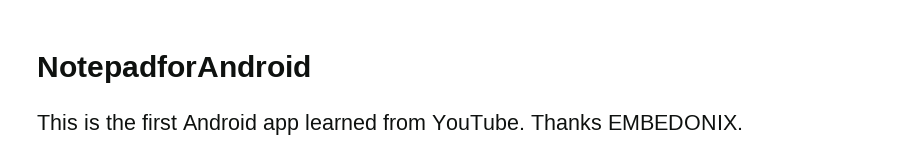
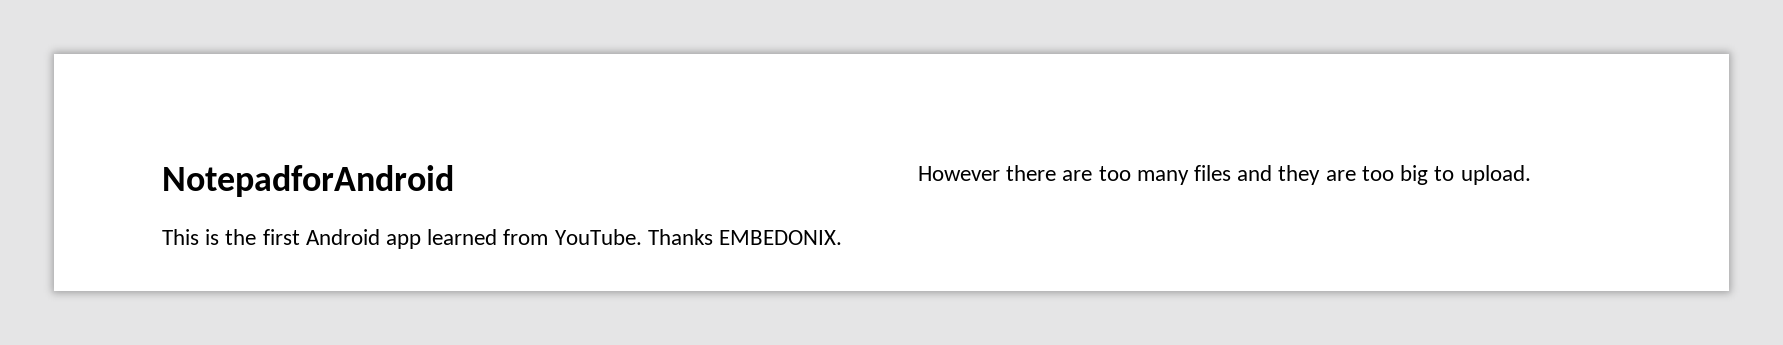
+ However there are too many files and they are too big to upload.

